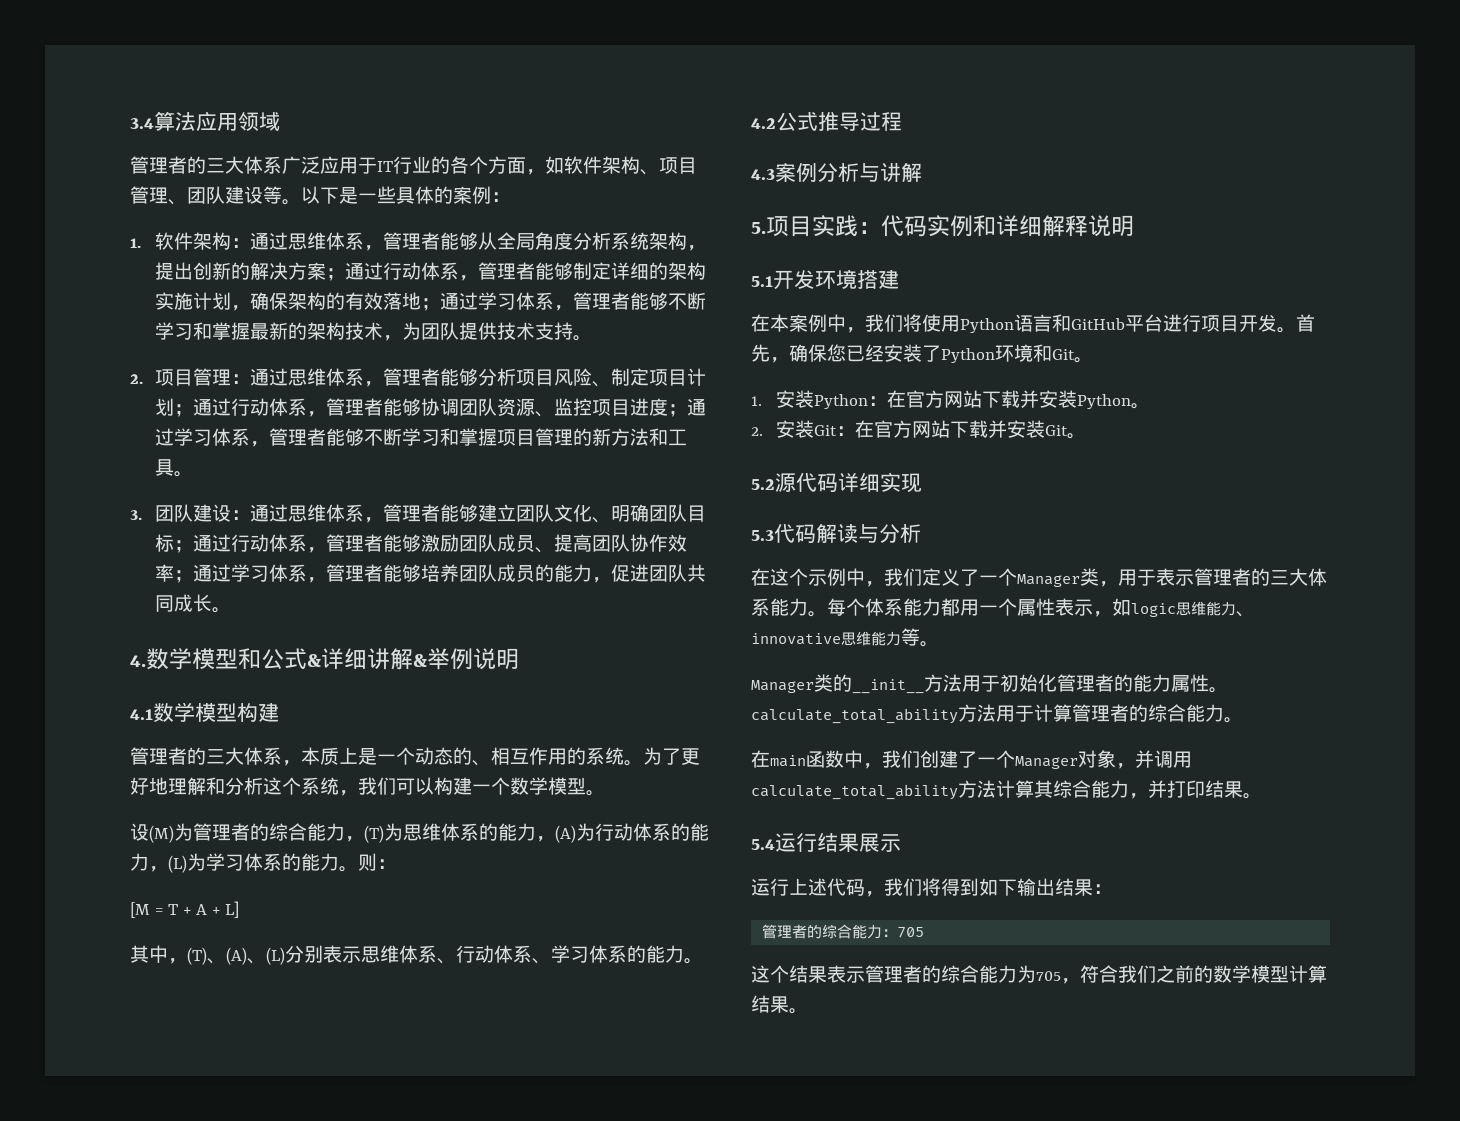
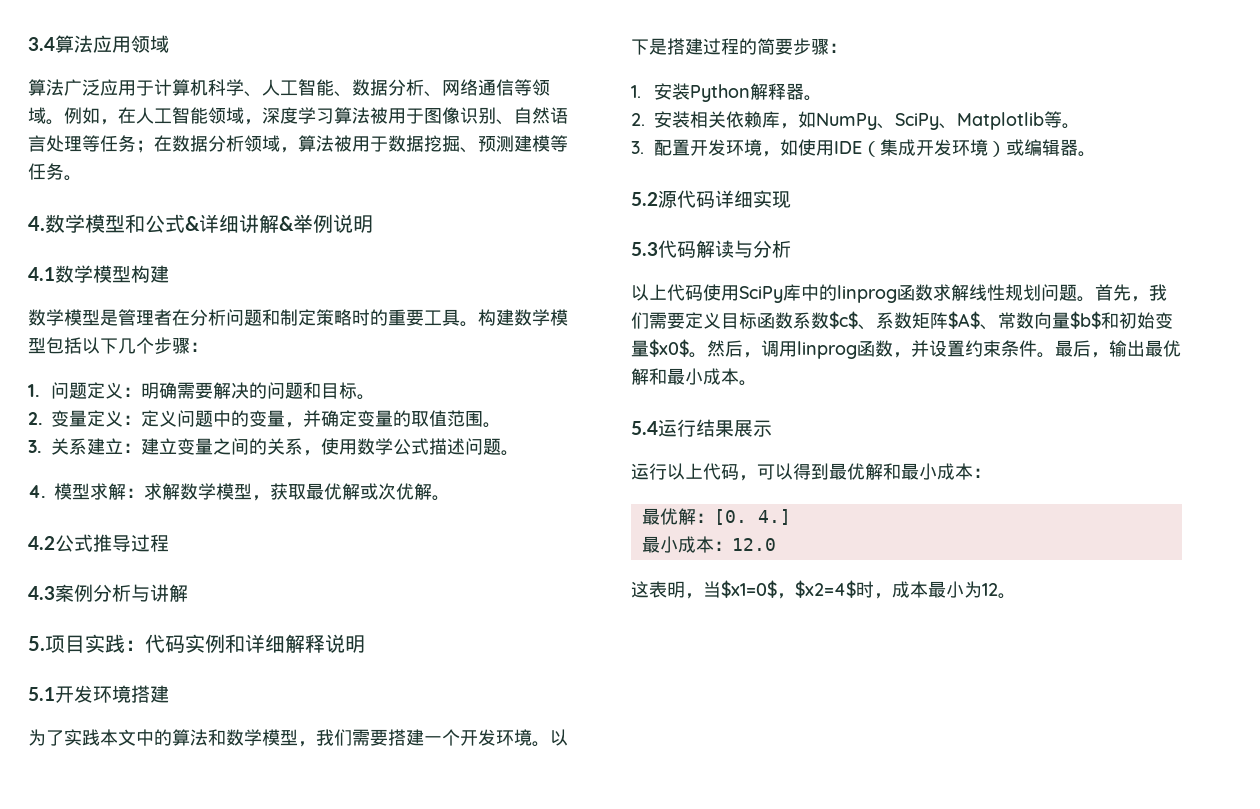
- 管理者的三大体系广泛应用于IT行业的各个方面，如软件架构、项目管理、团队建设等。以下是一些具体的案例：
- 1.软件架构：通过思维体系，管理者能够从全局角度分析系统架构，提出创新的解决方案；通过行动体系，管理者能够制定详细的架构实施计划，确保架构的有效落地；通过学习体系，管理者能够不断学习和掌握最新的架构技术，为团队提供技术支持。
- 2.项目管理：通过思维体系，管理者能够分析项目风险、制定项目计划；通过行动体系，管理者能够协调团队资源、监控项目进度；通过学习体系，管理者能够不断学习和掌握项目管理的新方法和工具。
- 3.团队建设：通过思维体系，管理者能够建立团队文化、明确团队目标；通过行动体系，管理者能够激励团队成员、提高团队协作效率；通过学习体系，管理者能够培养团队成员的能力，促进团队共同成长。
+ 算法广泛应用于计算机科学、人工智能、数据分析、网络通信等领域。例如，在人工智能领域，深度学习算法被用于图像识别、自然语言处理等任务；在数据分析领域，算法被用于数据挖掘、预测建模等任务。
- 管理者的三大体系，本质上是一个动态的、相互作用的系统。为了更好地理解和分析这个系统，我们可以构建一个数学模型。
- 设(M)为管理者的综合能力，(T)为思维体系的能力，(A)为行动体系的能力，(L)为学习体系的能力。则：
- [M = T + A + L]
- 其中，(T)、(A)、(L)分别表示思维体系、行动体系、学习体系的能力。
+ 数学模型是管理者在分析问题和制定策略时的重要工具。构建数学模型包括以下几个步骤：
+ 1.问题定义：明确需要解决的问题和目标。
+ 2.变量定义：定义问题中的变量，并确定变量的取值范围。
+ 3.关系建立：建立变量之间的关系，使用数学公式描述问题。
+ 4.模型求解：求解数学模型，获取最优解或次优解。
- 在本案例中，我们将使用Python语言和GitHub平台进行项目开发。首先，确保您已经安装了Python环境和Git。
- 1.安装Python：在官方网站下载并安装Python。
- 2.安装Git：在官方网站下载并安装Git。
+ 为了实践本文中的算法和数学模型，我们需要搭建一个开发环境。以下是搭建过程的简要步骤：
+ 1.安装Python解释器。
+ 2.安装相关依赖库，如NumPy、SciPy、Matplotlib等。
+ 3.配置开发环境，如使用IDE（集成开发环境）或编辑器。
- 在这个示例中，我们定义了一个Manager类，用于表示管理者的三大体系能力。每个体系能力都用一个属性表示，如logic思维能力、innovative思维能力等。
- Manager类的__init__方法用于初始化管理者的能力属性。calculate_total_ability方法用于计算管理者的综合能力。
- 在main函数中，我们创建了一个Manager对象，并调用calculate_total_ability方法计算其综合能力，并打印结果。
+ 以上代码使用SciPy库中的linprog函数求解线性规划问题。首先，我们需要定义目标函数系数$c$、系数矩阵$A$、常数向量$b$和初始变量$x0$。然后，调用linprog函数，并设置约束条件。最后，输出最优解和最小成本。
- 运行上述代码，我们将得到如下输出结果：
- 管理者的综合能力：705
- 这个结果表示管理者的综合能力为705，符合我们之前的数学模型计算结果。
+ 运行以上代码，可以得到最优解和最小成本：
+ 最优解：[0. 4.]
+ 最小成本：12.0
+ 这表明，当$x1=0$，$x2=4$时，成本最小为12。

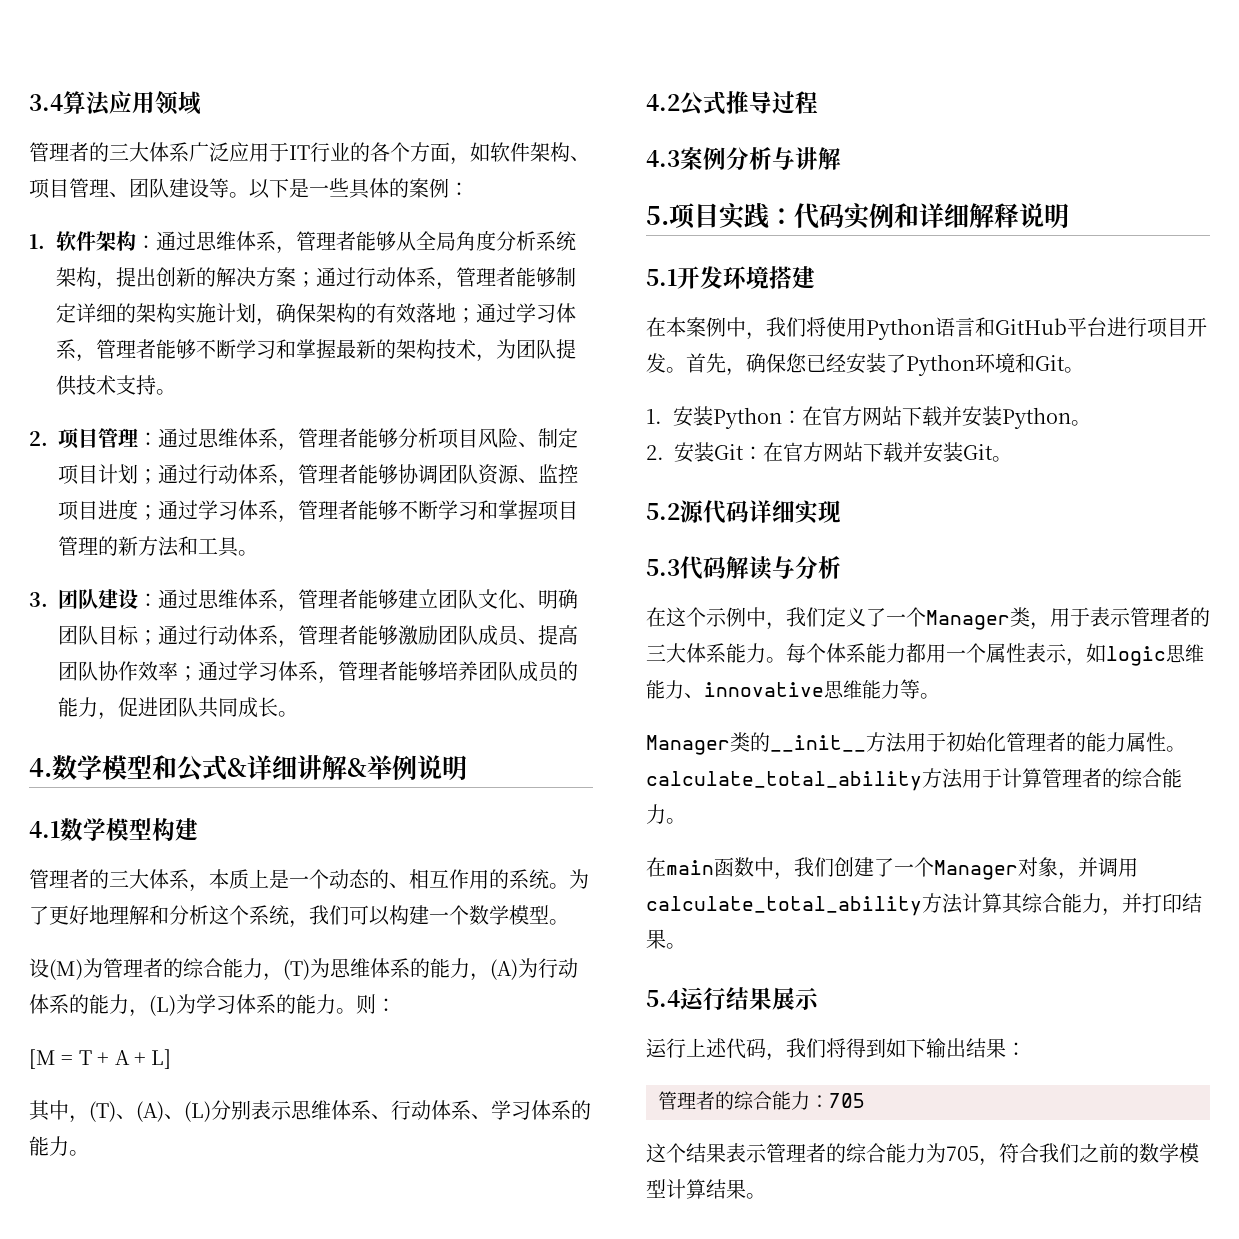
- 算法广泛应用于计算机科学、人工智能、数据分析、网络通信等领域。例如，在人工智能领域，深度学习算法被用于图像识别、自然语言处理等任务；在数据分析领域，算法被用于数据挖掘、预测建模等任务。
+ 管理者的三大体系广泛应用于IT行业的各个方面，如软件架构、项目管理、团队建设等。以下是一些具体的案例：
+ 1.软件架构：通过思维体系，管理者能够从全局角度分析系统架构，提出创新的解决方案；通过行动体系，管理者能够制定详细的架构实施计划，确保架构的有效落地；通过学习体系，管理者能够不断学习和掌握最新的架构技术，为团队提供技术支持。
+ 2.项目管理：通过思维体系，管理者能够分析项目风险、制定项目计划；通过行动体系，管理者能够协调团队资源、监控项目进度；通过学习体系，管理者能够不断学习和掌握项目管理的新方法和工具。
+ 3.团队建设：通过思维体系，管理者能够建立团队文化、明确团队目标；通过行动体系，管理者能够激励团队成员、提高团队协作效率；通过学习体系，管理者能够培养团队成员的能力，促进团队共同成长。
- 数学模型是管理者在分析问题和制定策略时的重要工具。构建数学模型包括以下几个步骤：
- 1.问题定义：明确需要解决的问题和目标。
- 2.变量定义：定义问题中的变量，并确定变量的取值范围。
- 3.关系建立：建立变量之间的关系，使用数学公式描述问题。
- 4.模型求解：求解数学模型，获取最优解或次优解。
+ 管理者的三大体系，本质上是一个动态的、相互作用的系统。为了更好地理解和分析这个系统，我们可以构建一个数学模型。
+ 设(M)为管理者的综合能力，(T)为思维体系的能力，(A)为行动体系的能力，(L)为学习体系的能力。则：
+ [M = T + A + L]
+ 其中，(T)、(A)、(L)分别表示思维体系、行动体系、学习体系的能力。
- 为了实践本文中的算法和数学模型，我们需要搭建一个开发环境。以下是搭建过程的简要步骤：
- 1.安装Python解释器。
- 2.安装相关依赖库，如NumPy、SciPy、Matplotlib等。
- 3.配置开发环境，如使用IDE（集成开发环境）或编辑器。
+ 在本案例中，我们将使用Python语言和GitHub平台进行项目开发。首先，确保您已经安装了Python环境和Git。
+ 1.安装Python：在官方网站下载并安装Python。
+ 2.安装Git：在官方网站下载并安装Git。
- 以上代码使用SciPy库中的linprog函数求解线性规划问题。首先，我们需要定义目标函数系数$c$、系数矩阵$A$、常数向量$b$和初始变量$x0$。然后，调用linprog函数，并设置约束条件。最后，输出最优解和最小成本。
+ 在这个示例中，我们定义了一个Manager类，用于表示管理者的三大体系能力。每个体系能力都用一个属性表示，如logic思维能力、innovative思维能力等。
+ Manager类的__init__方法用于初始化管理者的能力属性。calculate_total_ability方法用于计算管理者的综合能力。
+ 在main函数中，我们创建了一个Manager对象，并调用calculate_total_ability方法计算其综合能力，并打印结果。
- 运行以上代码，可以得到最优解和最小成本：
- 最优解：[0. 4.]
- 最小成本：12.0
- 这表明，当$x1=0$，$x2=4$时，成本最小为12。
+ 运行上述代码，我们将得到如下输出结果：
+ 管理者的综合能力：705
+ 这个结果表示管理者的综合能力为705，符合我们之前的数学模型计算结果。

